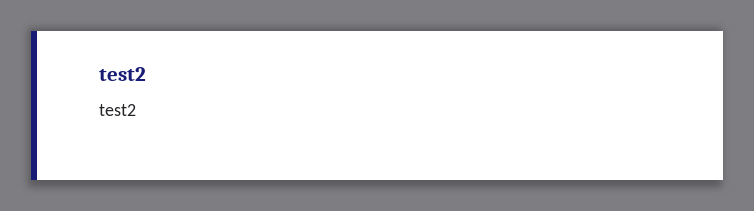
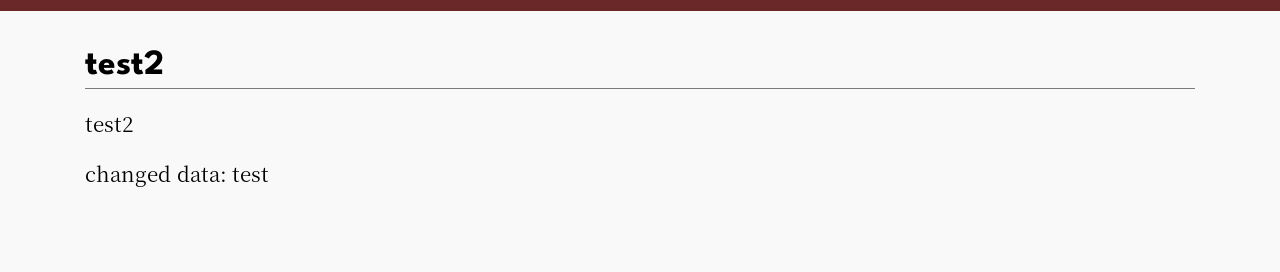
+ changed data: test

